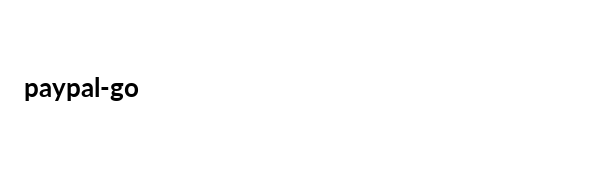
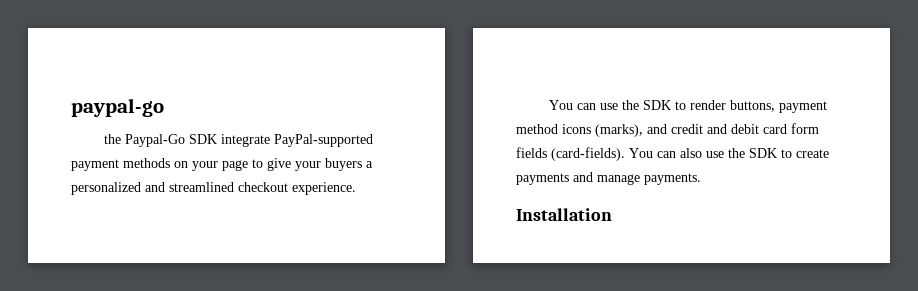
+ the Paypal-Go SDK integrate PayPal-supported payment methods on your page to give your buyers a personalized and streamlined checkout experience.
+ You can use the SDK to render buttons, payment method icons (marks), and credit and debit card form fields (card-fields). You can also use the SDK to create payments and manage payments.
+ Installation

